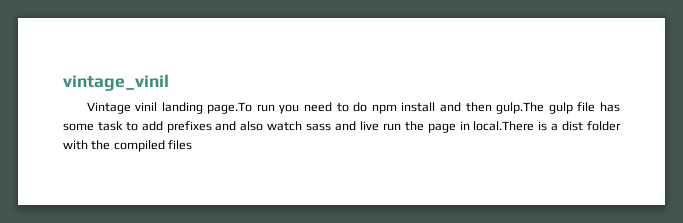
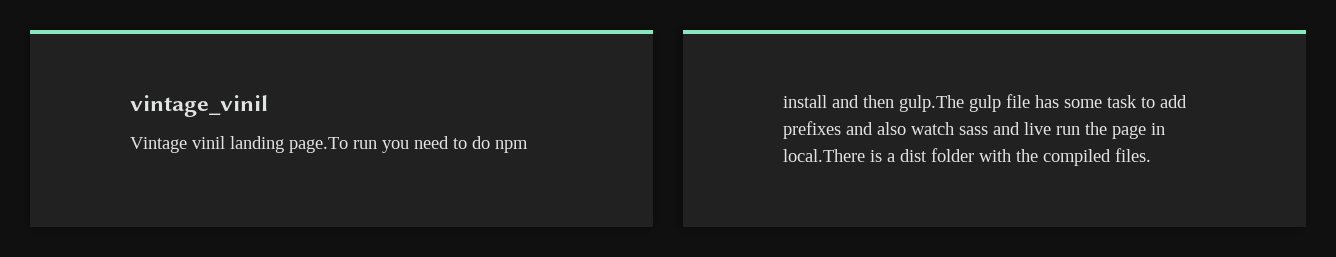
- Vintage vinil landing page.To run you need to do npm install and then gulp.The gulp file has some task to add prefixes and also watch sass and live run the page in local.There is a dist folder with the compiled files
+ Vintage vinil landing page.To run you need to do npm install and then gulp.The gulp file has some task to add prefixes and also watch sass and live run the page in local.There is a dist folder with the compiled files.

